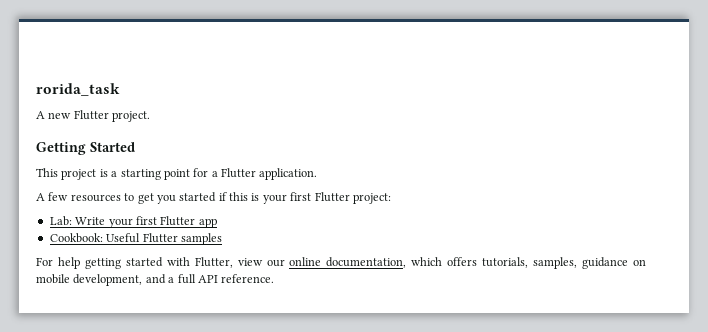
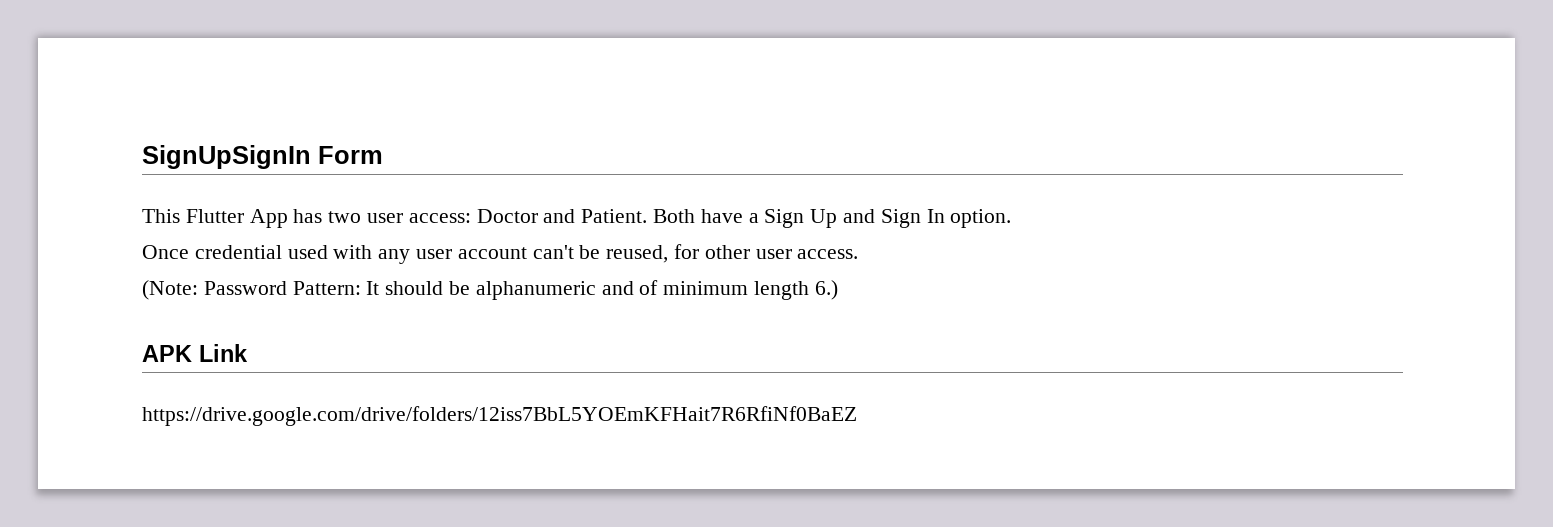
- rorida_task
- A new Flutter project.
- Getting Started
- This project is a starting point for a Flutter application.
- A few resources to get you started if this is your first Flutter project:
- Lab: Write your first Flutter app
- Cookbook: Useful Flutter samples
- For help getting started with Flutter, view our online documentation, which offers tutorials, samples, guidance on mobile development, and a full API reference.
+ SignUpSignIn Form
+ This Flutter App has two user access: Doctor and Patient. Both have a Sign Up and Sign In option.
+ Once credential used with any user account can't be reused, for other user access.
+ (Note: Password Pattern: It should be alphanumeric and of minimum length 6.)
+ APK Link
+ https://drive.google.com/drive/folders/12iss7BbL5YOEmKFHait7R6RfiNf0BaEZ

